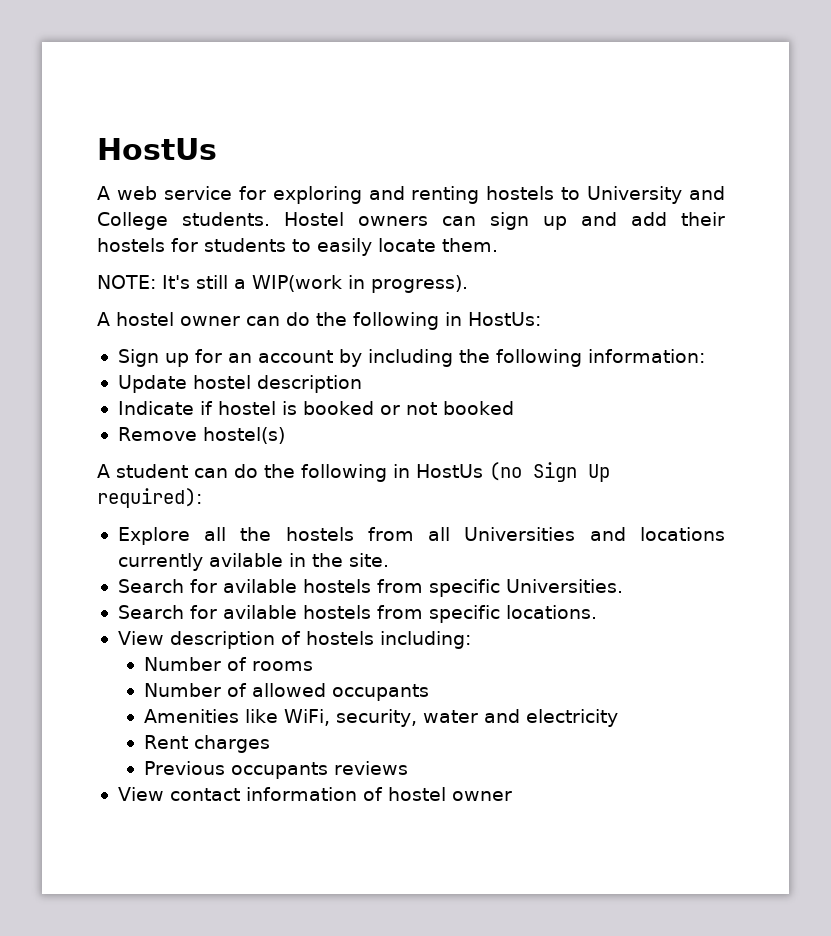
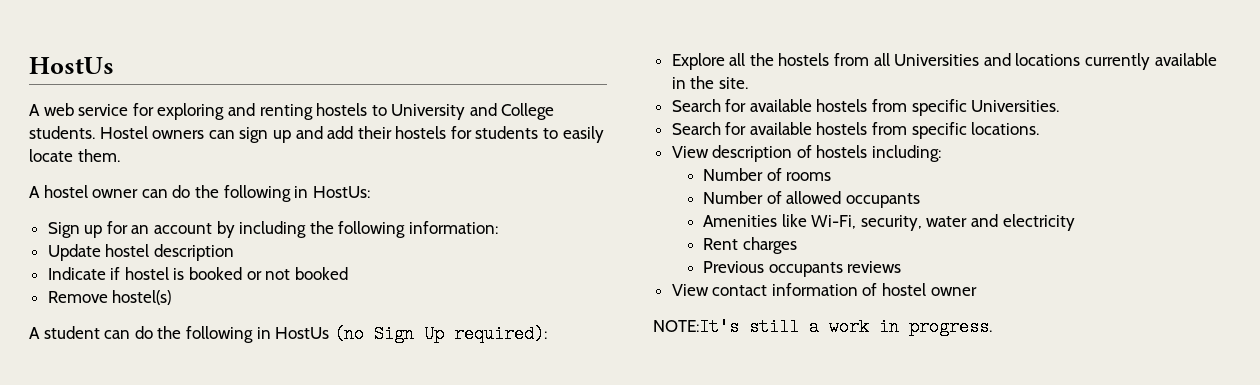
- NOTE: It's still a WIP(work in progress).
- Explore all the hostels from all Universities and locations currently avilable in the site.
+ Explore all the hostels from all Universities and locations currently available in the site.
- Search for avilable hostels from specific Universities.
+ Search for available hostels from specific Universities.
- Search for avilable hostels from specific locations.
+ Search for available hostels from specific locations.
- Amenities like WiFi, security, water and electricity
+ Amenities like Wi-Fi, security, water and electricity
+ NOTE:It's still a work in progress.

